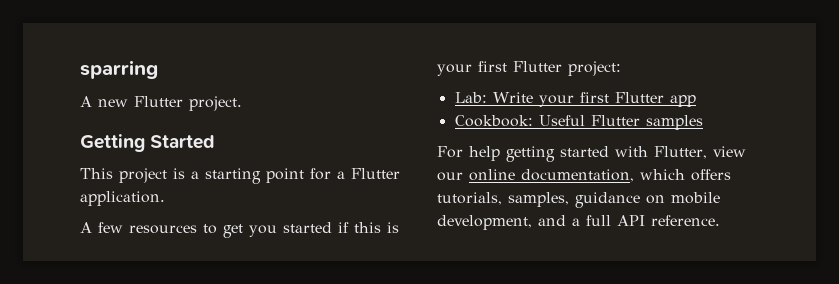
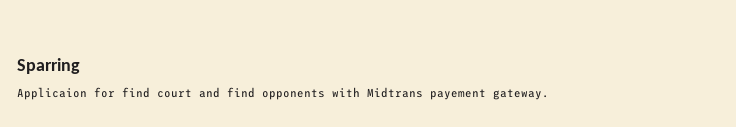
- sparring
- A new Flutter project.
- Getting Started
- This project is a starting point for a Flutter application.
- A few resources to get you started if this is your first Flutter project:
- Lab: Write your first Flutter app
- Cookbook: Useful Flutter samples
- For help getting started with Flutter, view our online documentation, which offers tutorials, samples, guidance on mobile development, and a full API reference.
+ Sparring
+ Applicaion for find court and find opponents with Midtrans payement gateway.

